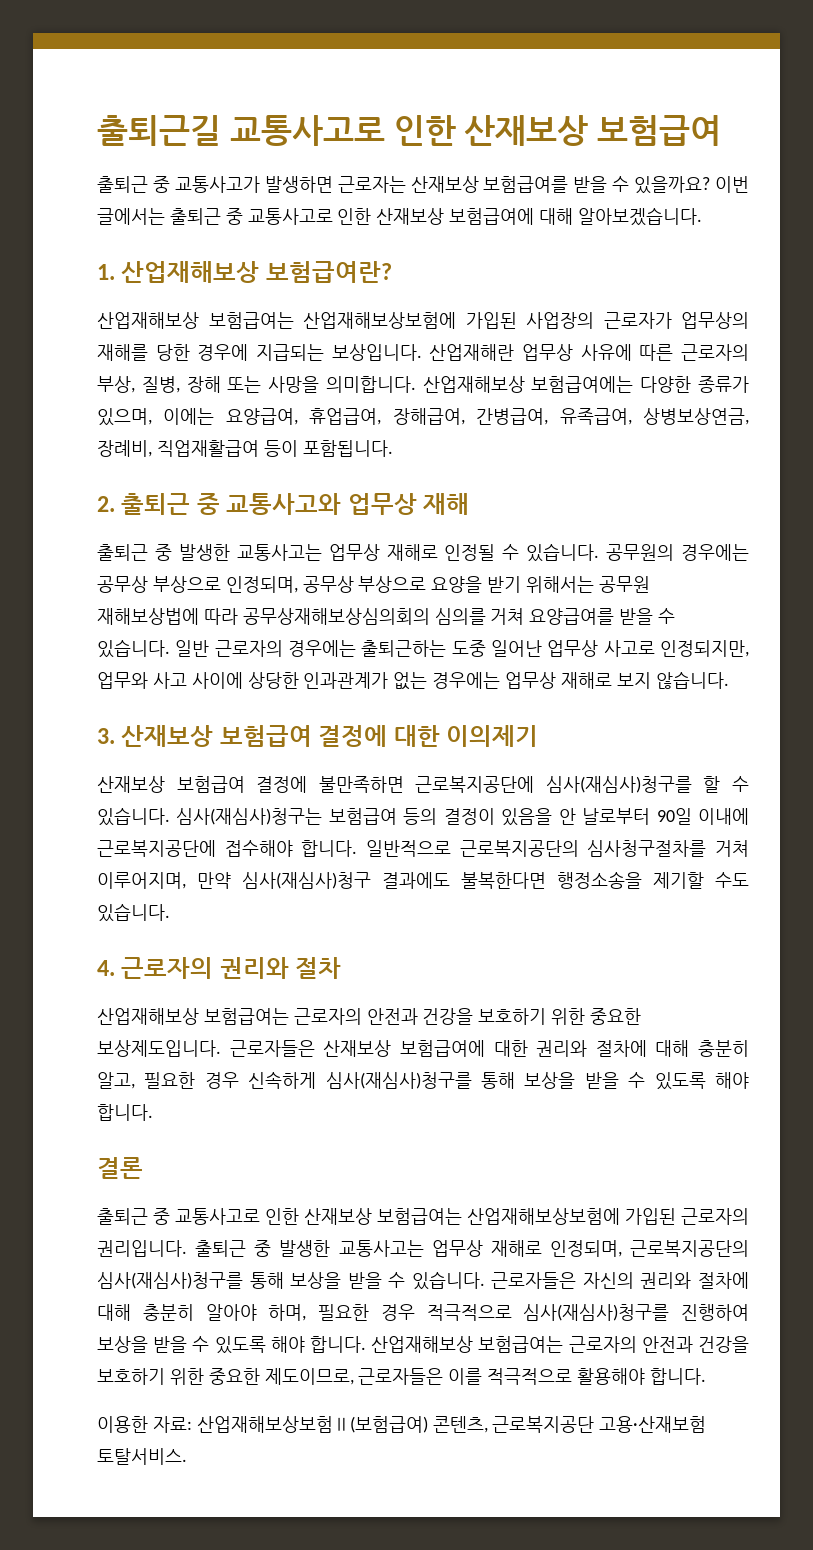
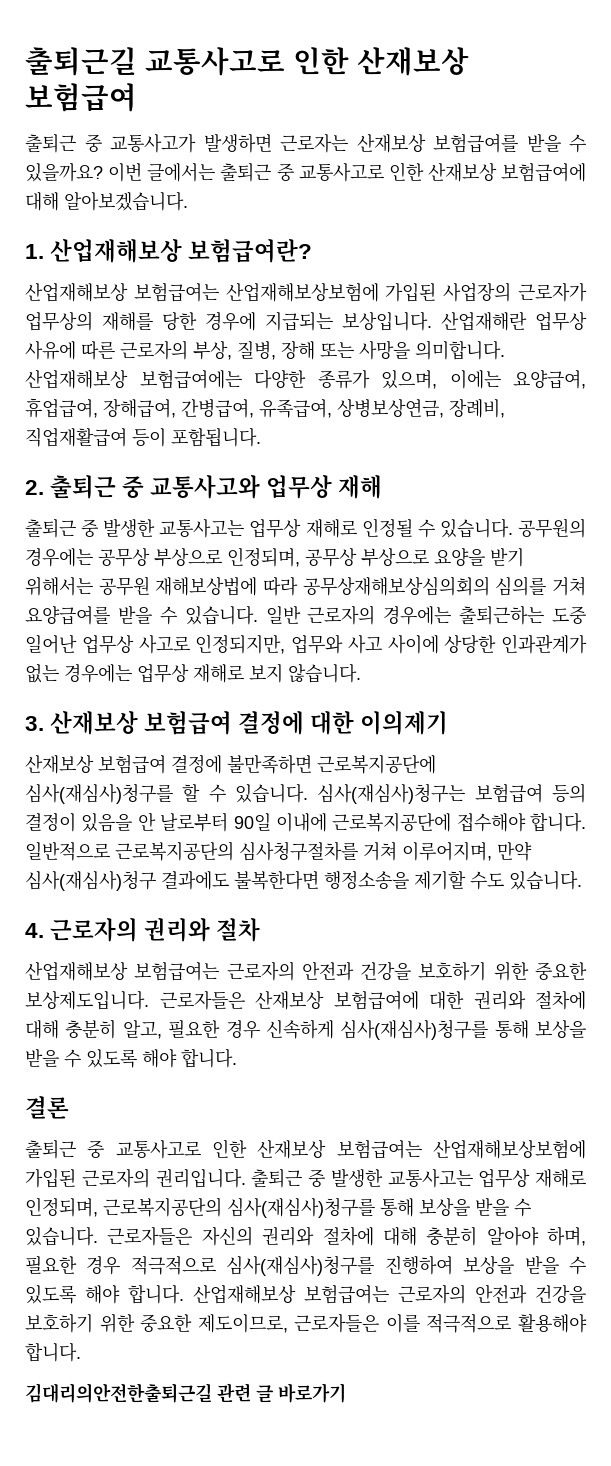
- 이용한 자료: 산업재해보상보험Ⅱ(보험급여) 콘텐츠, 근로복지공단 고용·산재보험 토탈서비스.
+ 김대리의안전한출퇴근길 관련 글 바로가기

